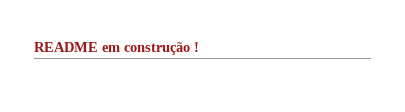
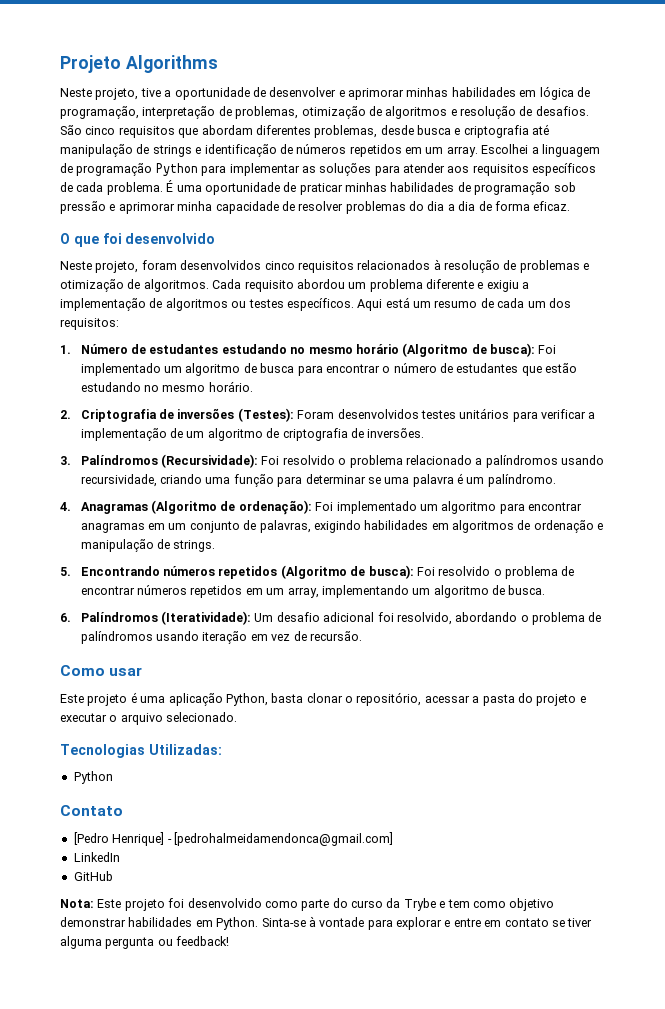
- README em construção !
+ Projeto Algorithms
+ Neste projeto, tive a oportunidade de desenvolver e aprimorar minhas habilidades em lógica de programação, interpretação de problemas, otimização de algoritmos e resolução de desafios. São cinco requisitos que abordam diferentes problemas, desde busca e criptografia até manipulação de strings e identificação de números repetidos em um array. Escolhei a linguagem de programação Python para implementar as soluções para atender aos requisitos específicos de cada problema. É uma oportunidade de praticar minhas habilidades de programação sob pressão e aprimorar minha capacidade de resolver problemas do dia a dia de forma eficaz.
+ O que foi desenvolvido
+ Neste projeto, foram desenvolvidos cinco requisitos relacionados à resolução de problemas e otimização de algoritmos. Cada requisito abordou um problema diferente e exigiu a implementação de algoritmos ou testes específicos. Aqui está um resumo de cada um dos requisitos:
+ 1. Número de estudantes estudando no mesmo horário (Algoritmo de busca): Foi implementado um algoritmo de busca para encontrar o número de estudantes que estão estudando no mesmo horário.
+ 2. Criptografia de inversões (Testes): Foram desenvolvidos testes unitários para verificar a implementação de um algoritmo de criptografia de inversões.
+ 3. Palíndromos (Recursividade): Foi resolvido o problema relacionado a palíndromos usando recursividade, criando uma função para determinar se uma palavra é um palíndromo.
+ 4. Anagramas (Algoritmo de ordenação): Foi implementado um algoritmo para encontrar anagramas em um conjunto de palavras, exigindo habilidades em algoritmos de ordenação e manipulação de strings.
+ 5. Encontrando números repetidos (Algoritmo de busca): Foi resolvido o problema de encontrar números repetidos em um array, implementando um algoritmo de busca.
+ 6. Palíndromos (Iteratividade): Um desafio adicional foi resolvido, abordando o problema de palíndromos usando iteração em vez de recursão.
+ Como usar
+ Este projeto é uma aplicação Python, basta clonar o repositório, acessar a pasta do projeto e executar o arquivo selecionado.
+ Tecnologias Utilizadas:
+ Python
+ Contato
+ [Pedro Henrique] - [pedrohalmeidamendonca@gmail.com]
+ LinkedIn
+ GitHub
+ Nota: Este projeto foi desenvolvido como parte do curso da Trybe e tem como objetivo demonstrar habilidades em Python. Sinta-se à vontade para explorar e entre em contato se tiver alguma pergunta ou feedback!

